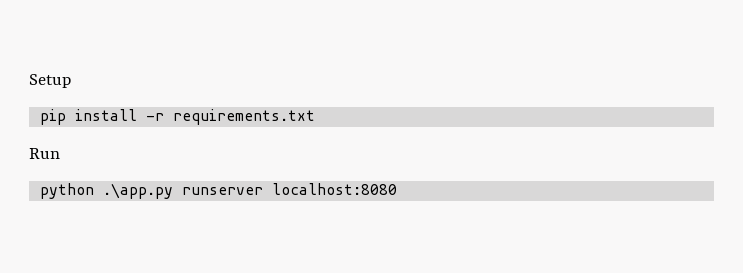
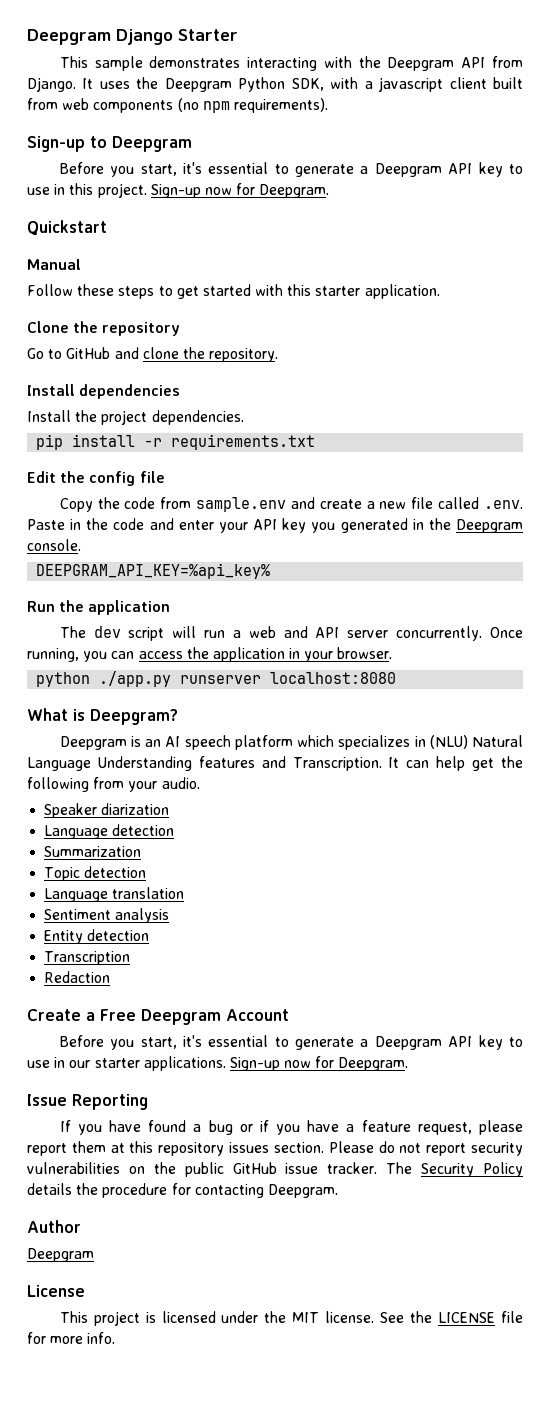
- Setup
+ Deepgram Django Starter
+ This sample demonstrates interacting with the Deepgram API from Django. It uses the Deepgram Python SDK, with a javascript client built from web components (no npm requirements).
+ Sign-up to Deepgram
+ Before you start, it's essential to generate a Deepgram API key to use in this project. Sign-up now for Deepgram.
+ Quickstart
+ Manual
+ Follow these steps to get started with this starter application.
+ Clone the repository
+ Go to GitHub and clone the repository.
+ Install dependencies
+ Install the project dependencies.
  pip install -r requirements.txt
- Run
+ Edit the config file
+ Copy the code from sample.env and create a new file called .env. Paste in the code and enter your API key you generated in the Deepgram console.
+ DEEPGRAM_API_KEY=%api_key%
+ Run the application
+ The dev script will run a web and API server concurrently. Once running, you can access the application in your browser.
- python .\app.py runserver localhost:8080
+ python ./app.py runserver localhost:8080
+ What is Deepgram?
+ Deepgram is an AI speech platform which specializes in (NLU) Natural Language Understanding features and Transcription. It can help get the following from your audio.
+ Speaker diarization
+ Language detection
+ Summarization
+ Topic detection
+ Language translation
+ Sentiment analysis
+ Entity detection
+ Transcription
+ Redaction
+ Create a Free Deepgram Account
+ Before you start, it's essential to generate a Deepgram API key to use in our starter applications. Sign-up now for Deepgram.
+ Issue Reporting
+ If you have found a bug or if you have a feature request, please report them at this repository issues section. Please do not report security vulnerabilities on the public GitHub issue tracker. The Security Policy details the procedure for contacting Deepgram.
+ Author
+ Deepgram
+ License
+ This project is licensed under the MIT license. See the LICENSE file for more info.

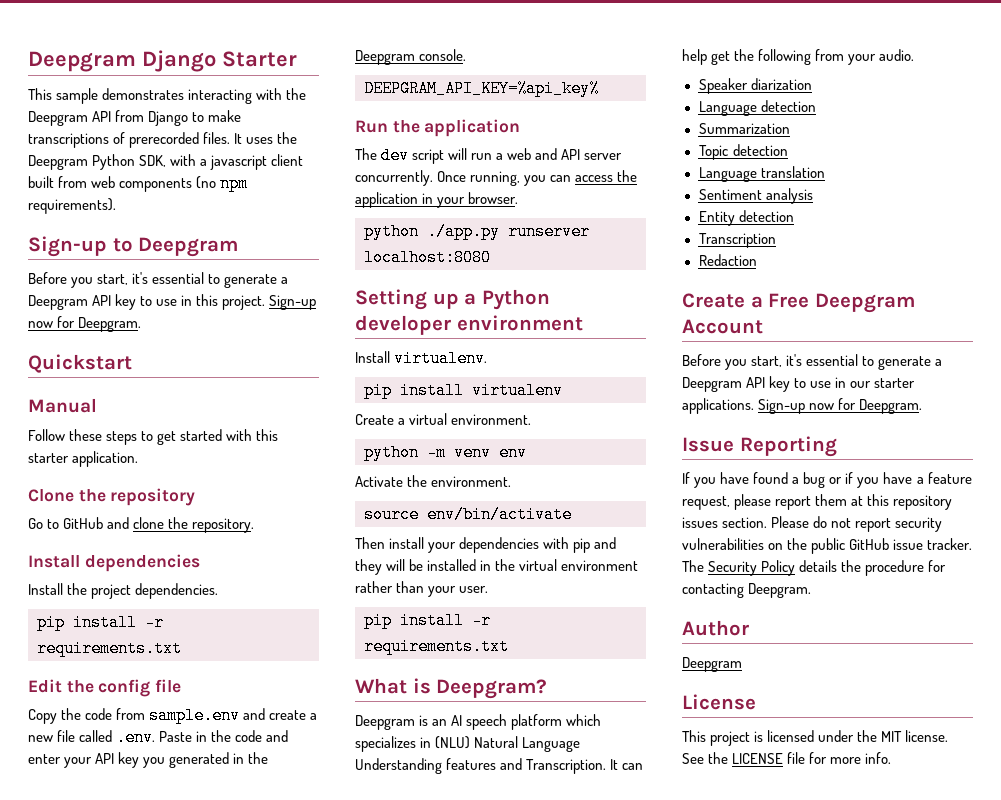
- This sample demonstrates interacting with the Deepgram API from Django.
+ This sample demonstrates interacting with the Deepgram API from Django to make transcriptions of prerecorded files.
+ Setting up a Python developer environment
+ Install virtualenv.
+ pip install virtualenv
+ Create a virtual environment.
+ python -m venv env
+ Activate the environment.
+ source env/bin/activate
+ Then install your dependencies with pip and they will be installed in the virtual environment rather than your user.
+ pip install -r requirements.txt

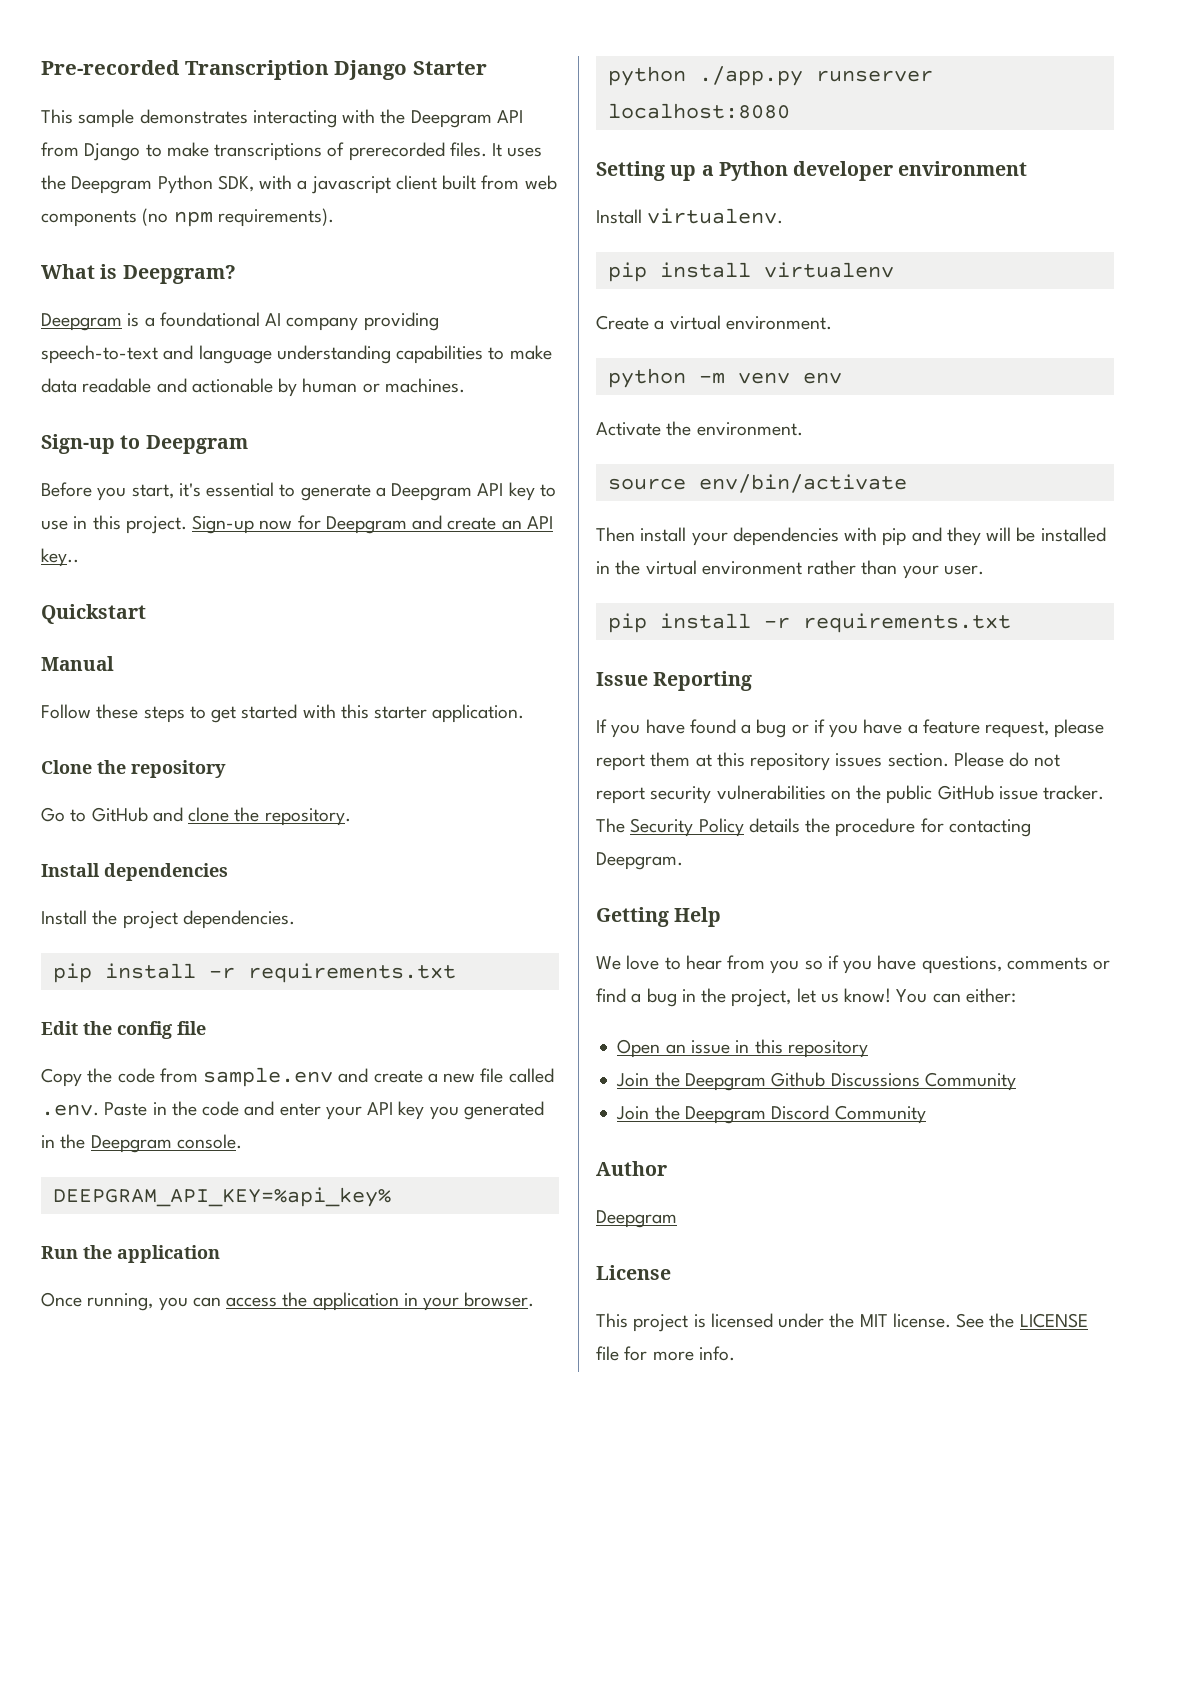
- Deepgram Django Starter
+ Pre-recorded Transcription Django Starter
+ What is Deepgram?
+ Deepgram is a foundational AI company providing speech-to-text and language understanding capabilities to make data readable and actionable by human or machines.
- Before you start, it's essential to generate a Deepgram API key to use in this project. Sign-up now for Deepgram.
+ Before you start, it's essential to generate a Deepgram API key to use in this project. Sign-up now for Deepgram and create an API key..
- The dev script will run a web and API server concurrently.
- What is Deepgram?
- Deepgram is an AI speech platform which specializes in (NLU) Natural Language Understanding features and Transcription. It can help get the following from your audio.
- Speaker diarization
- Language detection
- Summarization
- Topic detection
- Language translation
- Sentiment analysis
- Entity detection
- Transcription
- Redaction
- Create a Free Deepgram Account
- Before you start, it's essential to generate a Deepgram API key to use in our starter applications. Sign-up now for Deepgram.
+ Getting Help
+ We love to hear from you so if you have questions, comments or find a bug in the project, let us know! You can either:
+ Open an issue in this repository
+ Join the Deepgram Github Discussions Community
+ Join the Deepgram Discord Community

